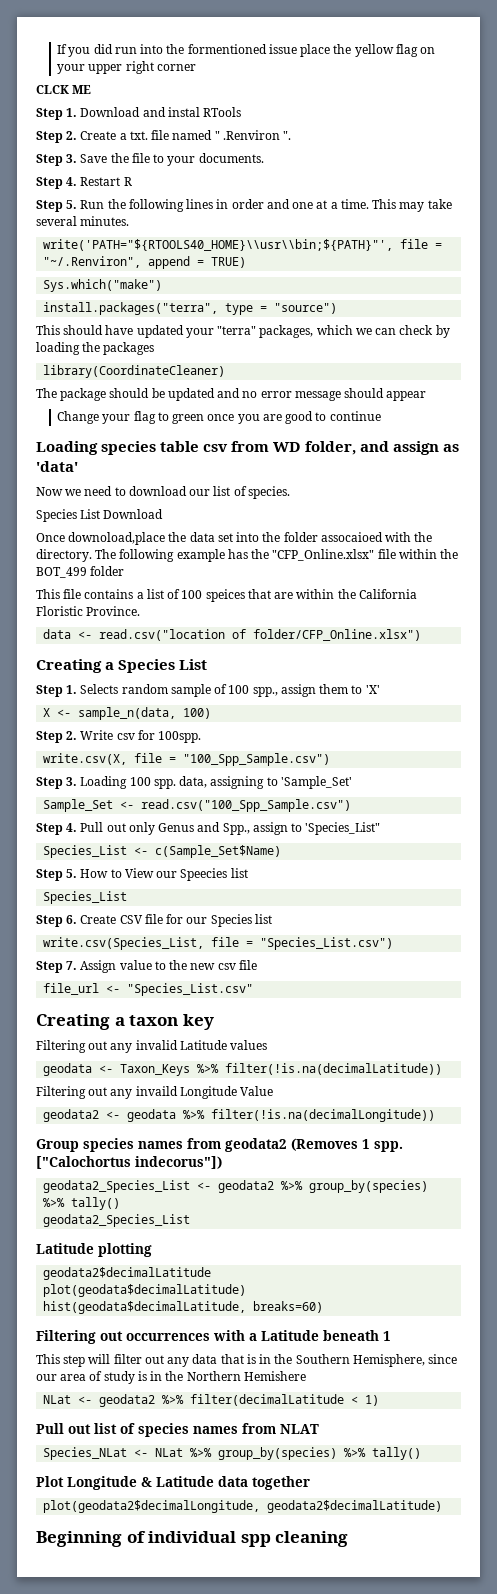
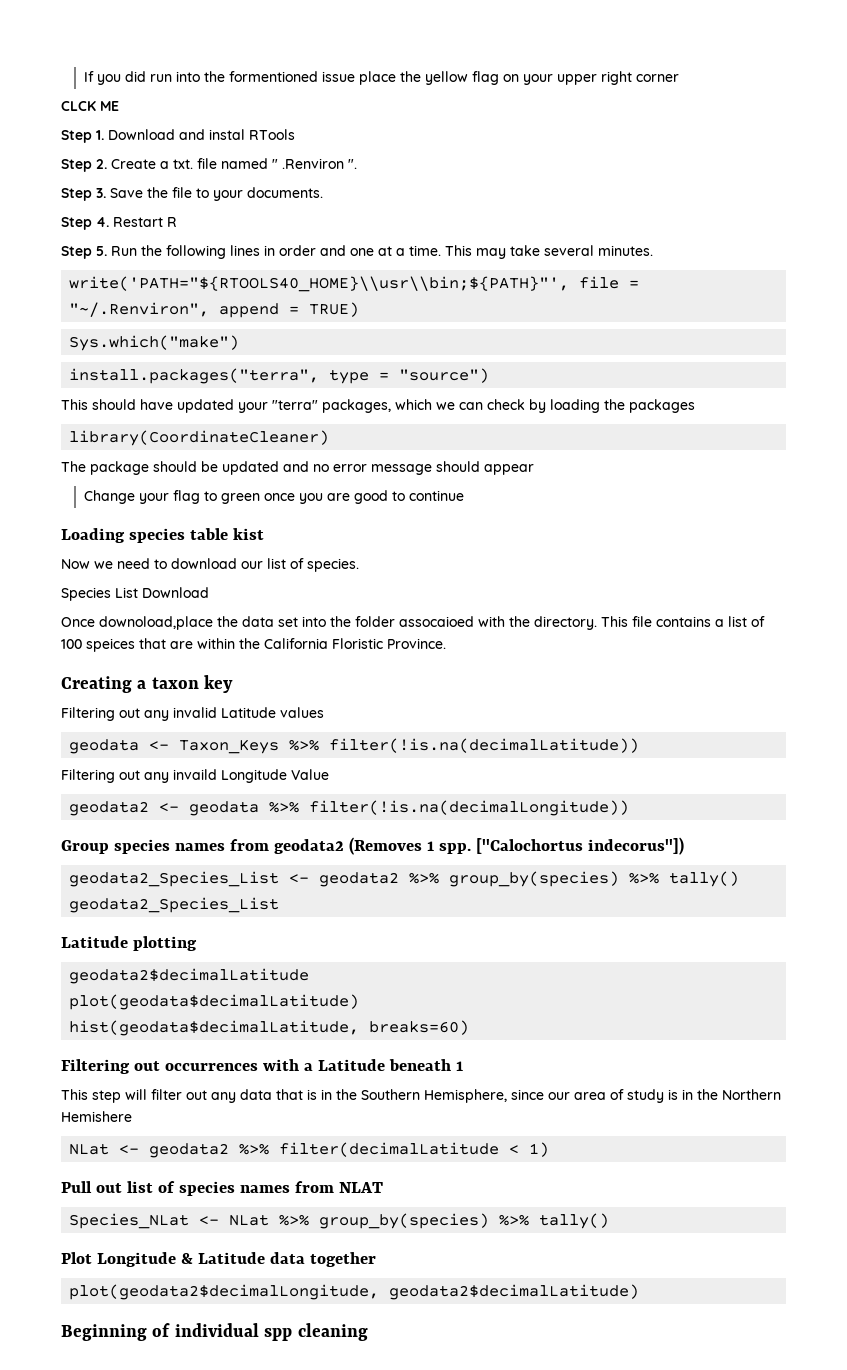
- Loading species table csv from WD folder, and assign as 'data'
+ Loading species table kist
- Once downoload,place the data set into the folder assocaioed with the directory. The following example has the "CFP_Online.xlsx" file within the BOT_499 folder
- This file contains a list of 100 speices that are within the California Floristic Province.
+ Once downoload,place the data set into the folder assocaioed with the directory. This file contains a list of 100 speices that are within the California Floristic Province.
- data <- read.csv("location of folder/CFP_Online.xlsx")
- Creating a Species List
- Step 1. Selects random sample of 100 spp., assign them to 'X'
- X <- sample_n(data, 100)
- Step 2. Write csv for 100spp.
- write.csv(X, file = "100_Spp_Sample.csv")
- Step 3. Loading 100 spp. data, assigning to 'Sample_Set'
- Sample_Set <- read.csv("100_Spp_Sample.csv")
- Step 4. Pull out only Genus and Spp., assign to 'Species_List"
- Species_List <- c(Sample_Set$Name)
- Step 5. How to View our Speecies list
- Species_List
- Step 6. Create CSV file for our Species list
- write.csv(Species_List, file = "Species_List.csv")
- Step 7. Assign value to the new csv file
- file_url <- "Species_List.csv"

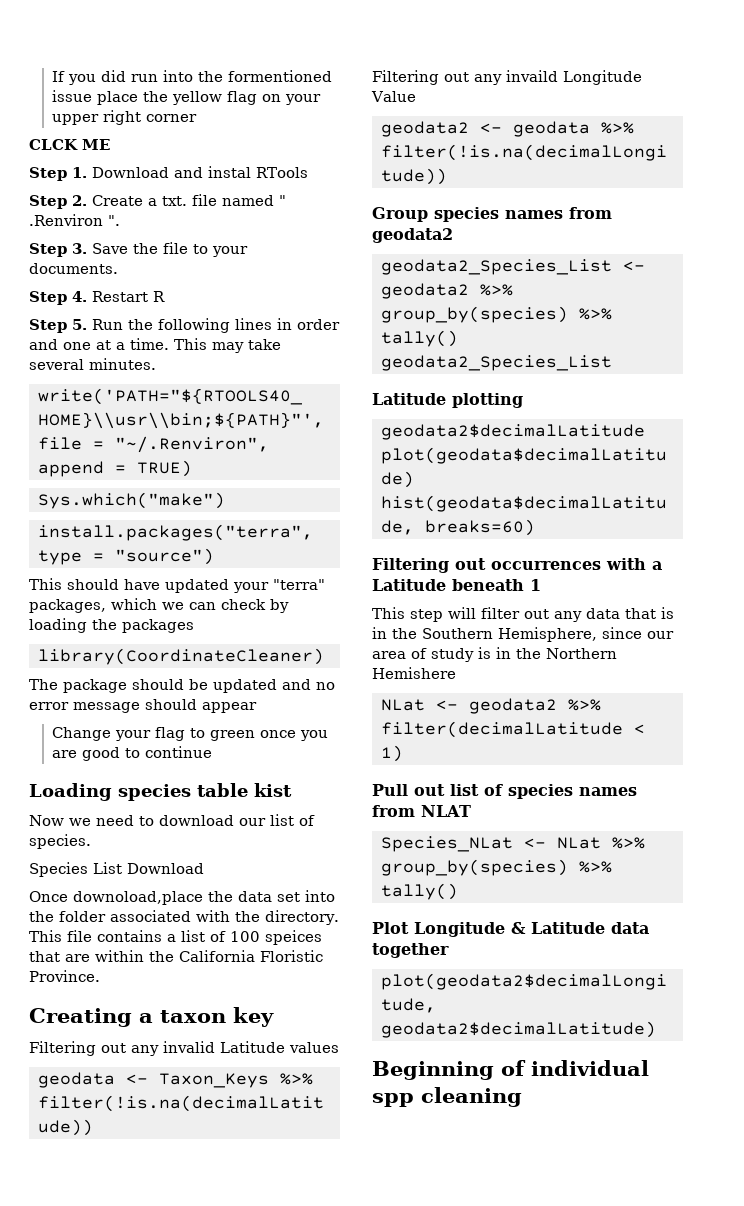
- Once downoload,place the data set into the folder assocaioed with the directory.
+ Once downoload,place the data set into the folder associated with the directory.
- Group species names from geodata2 (Removes 1 spp. ["Calochortus indecorus"])
+ Group species names from geodata2

